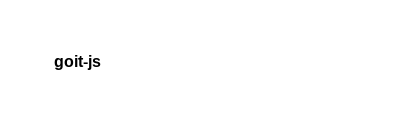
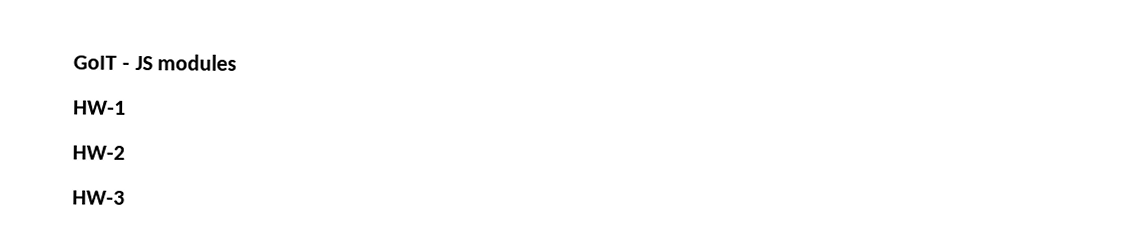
- goit-js
+ GoIT - JS modules
+ HW-1
+ HW-2
+ HW-3

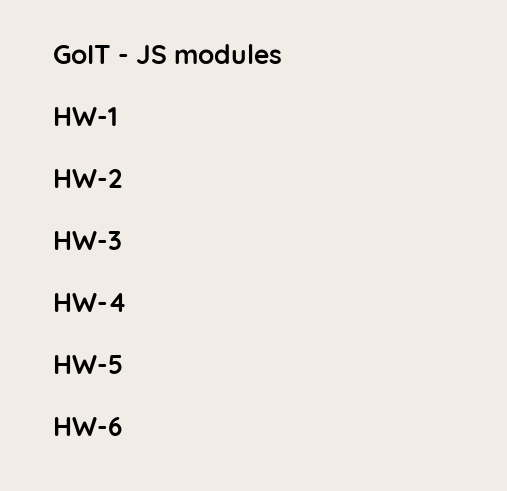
+ HW-4
+ HW-5
+ HW-6

